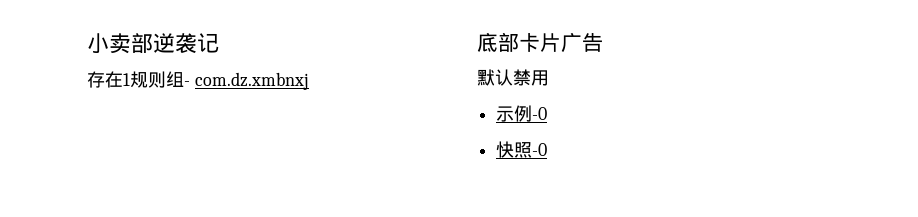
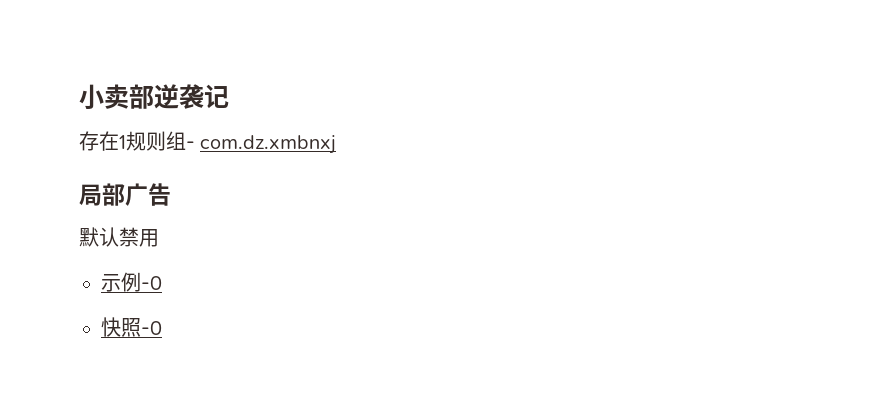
- 底部卡片广告
+ 局部广告

